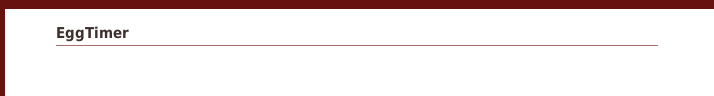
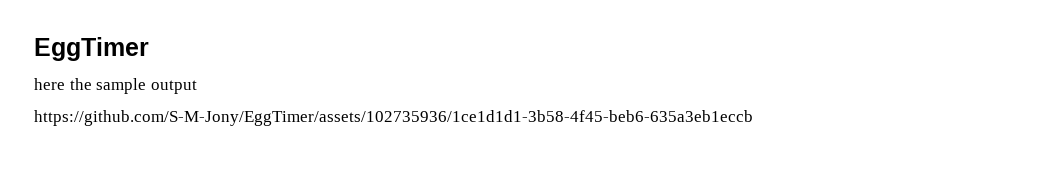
+ here the sample output
+ https://github.com/S-M-Jony/EggTimer/assets/102735936/1ce1d1d1-3b58-4f45-beb6-635a3eb1eccb

